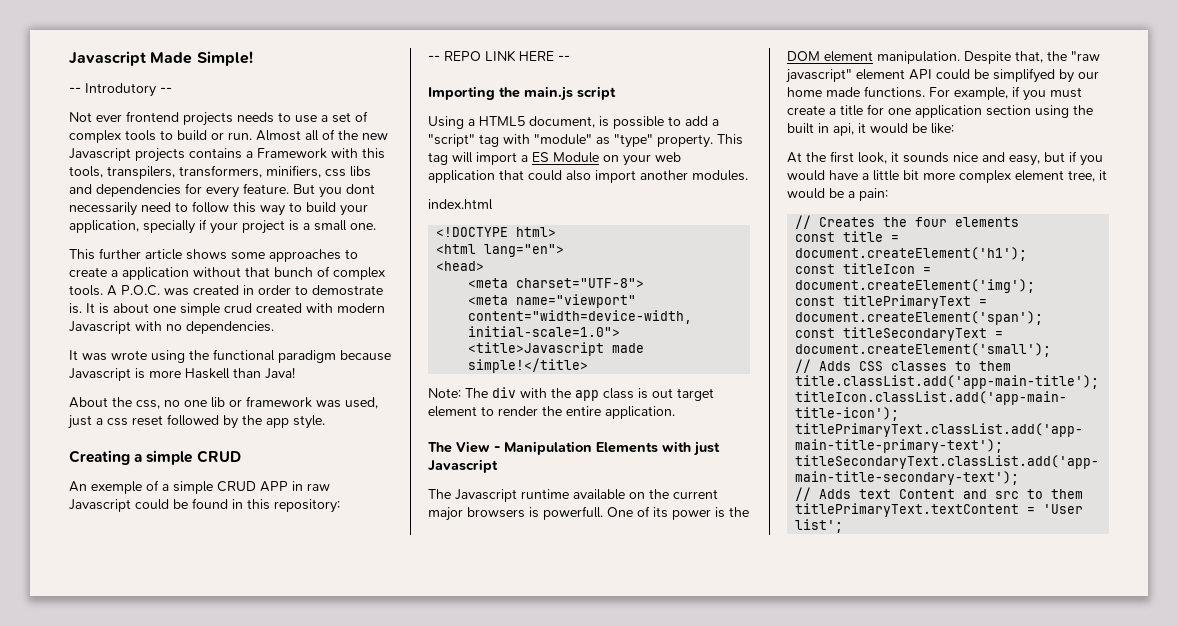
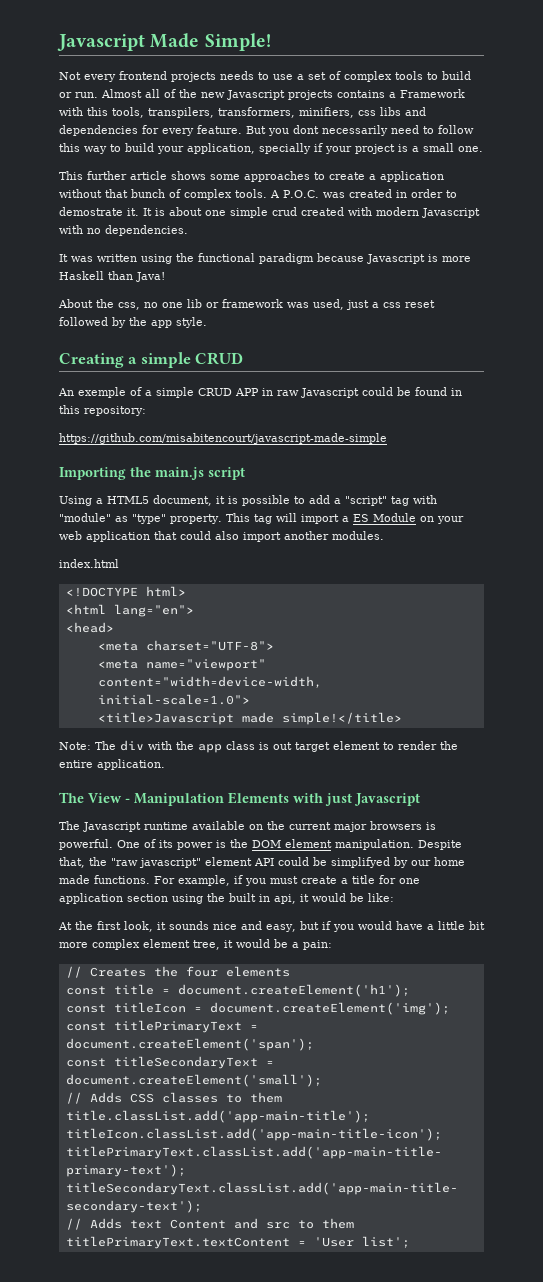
- -- Introdutory --
- Not ever frontend projects needs to use a set of complex tools to build or run.
+ Not every frontend projects needs to use a set of complex tools to build or run.
- A P.O.C. was created in order to demostrate is.
+ A P.O.C. was created in order to demostrate it.
- It was wrote using the functional paradigm because Javascript is more Haskell than Java!
+ It was written using the functional paradigm because Javascript is more Haskell than Java!
- -- REPO LINK HERE --
+ https://github.com/misabitencourt/javascript-made-simple
- Using a HTML5 document, is possible to add a "script" tag with "module" as "type" property.
+ Using a HTML5 document, it is possible to add a "script" tag with "module" as "type" property.
- The Javascript runtime available on the current major browsers is powerfull.
+ The Javascript runtime available on the current major browsers is powerful.

